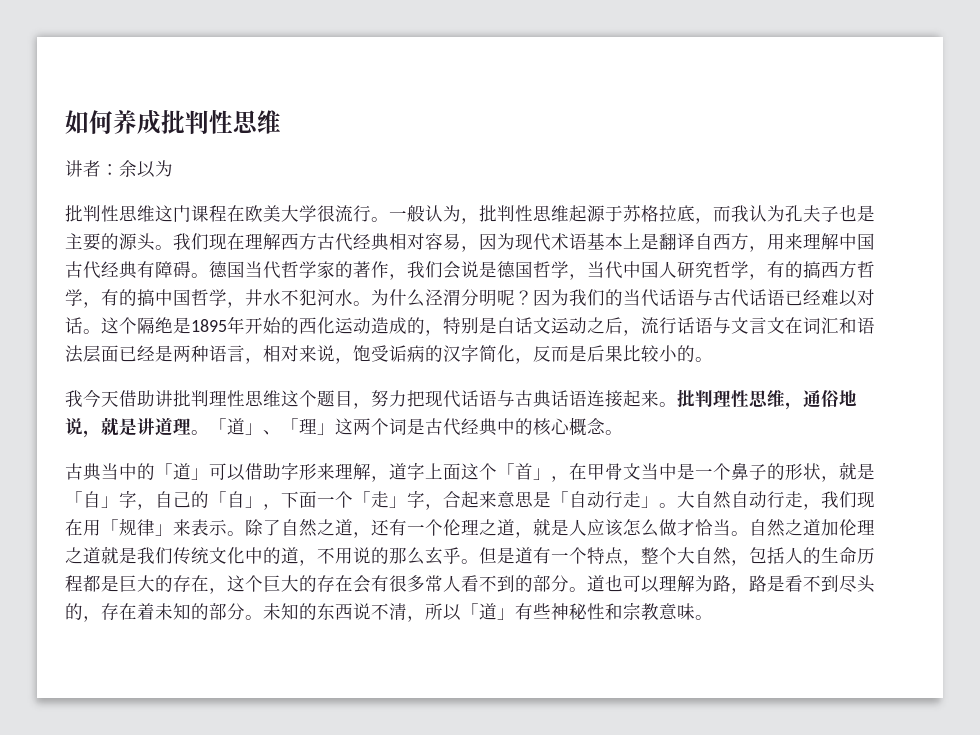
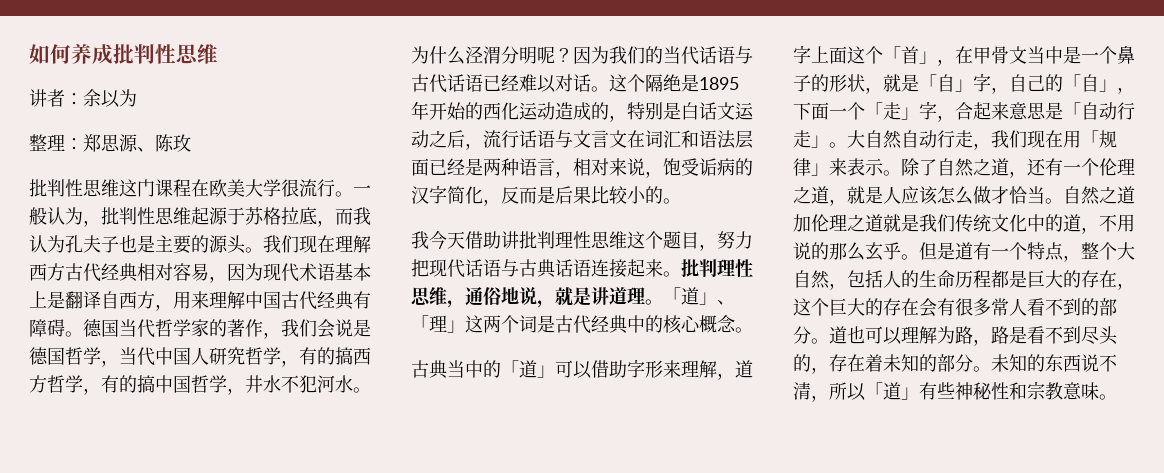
+ 整理：郑思源、陈玫

